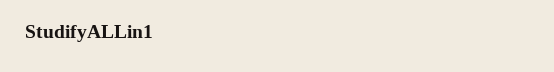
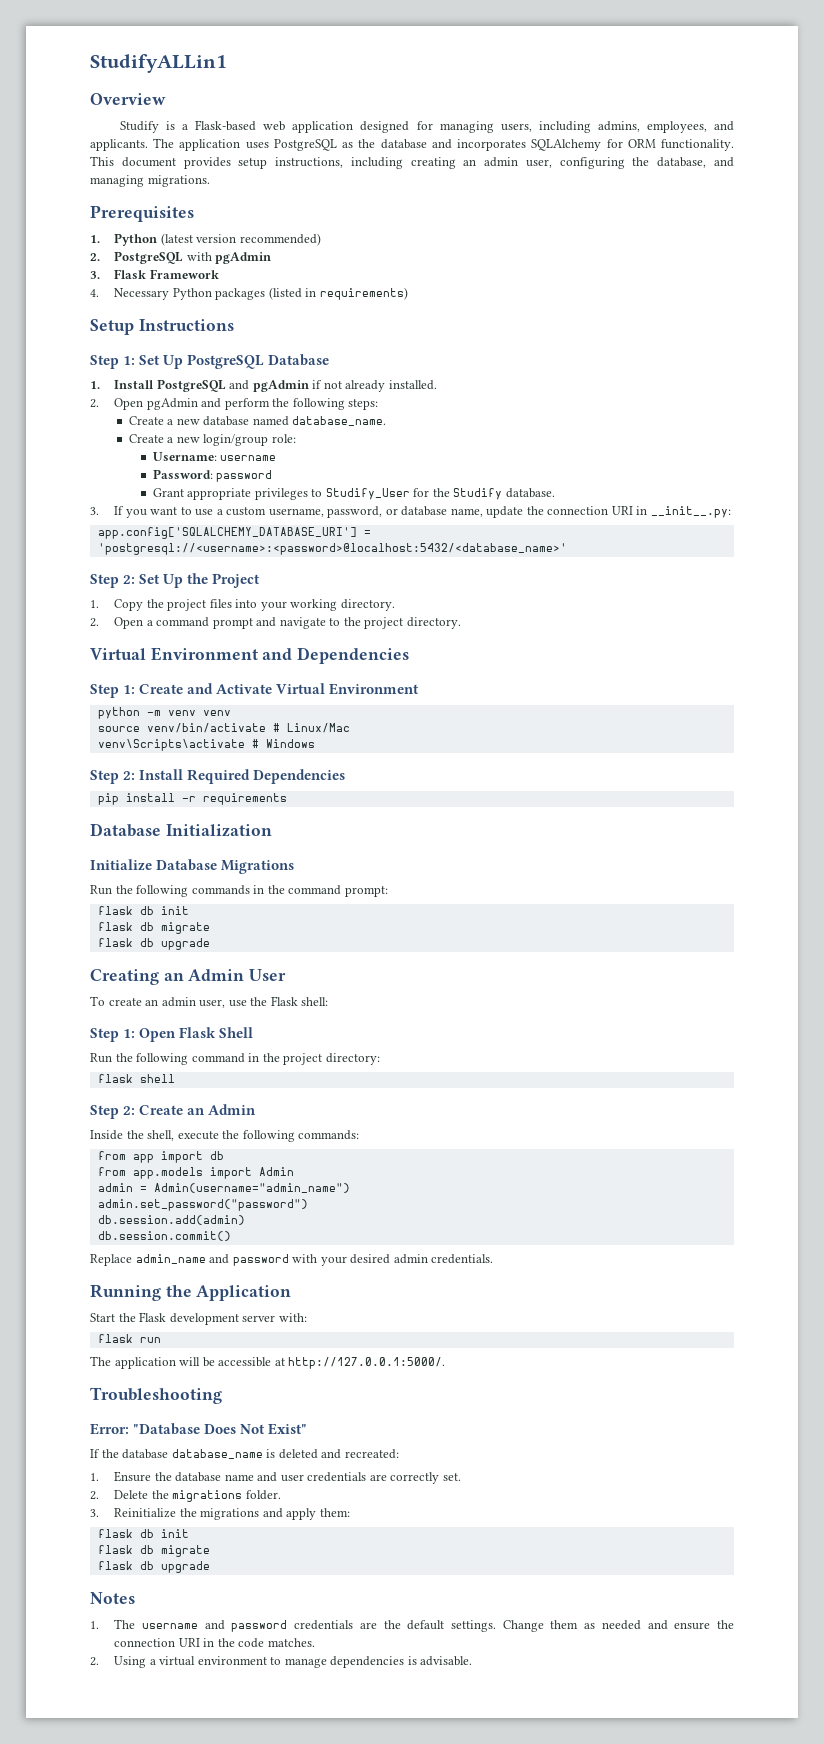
+ Overview
+ Studify is a Flask-based web application designed for managing users, including admins, employees, and applicants. The application uses PostgreSQL as the database and incorporates SQLAlchemy for ORM functionality. This document provides setup instructions, including creating an admin user, configuring the database, and managing migrations.
+ Prerequisites
+ 1. Python (latest version recommended)
+ 2. PostgreSQL with pgAdmin
+ 3. Flask Framework
+ 4. Necessary Python packages (listed in requirements)
+ Setup Instructions
+ Step 1: Set Up PostgreSQL Database
+ 1. Install PostgreSQL and pgAdmin if not already installed.
+ 2. Open pgAdmin and perform the following steps:
+ Create a new database named database_name.
+ Create a new login/group role:
+ Username: username
+ Password: password
+ Grant appropriate privileges to Studify_User for the Studify database.
+ 3. If you want to use a custom username, password, or database name, update the connection URI in __init__.py:
+ app.config['SQLALCHEMY_DATABASE_URI'] = 'postgresql://<username>:<password>@localhost:5432/<database_name>'
+ Step 2: Set Up the Project
+ 1. Copy the project files into your working directory.
+ 2. Open a command prompt and navigate to the project directory.
+ Virtual Environment and Dependencies
+ Step 1: Create and Activate Virtual Environment
+ python -m venv venv
+ source venv/bin/activate # Linux/Mac
+ venv\Scripts\activate # Windows
+ Step 2: Install Required Dependencies
+ pip install -r requirements
+ Database Initialization
+ Initialize Database Migrations
+ Run the following commands in the command prompt:
+ flask db init
+ flask db migrate
+ flask db upgrade
+ Creating an Admin User
+ To create an admin user, use the Flask shell:
+ Step 1: Open Flask Shell
+ Run the following command in the project directory:
+ flask shell
+ Step 2: Create an Admin
+ Inside the shell, execute the following commands:
+ from app import db
+ from app.models import Admin
+ admin = Admin(username="admin_name")
+ admin.set_password("password")
+ db.session.add(admin)
+ db.session.commit()
+ Replace admin_name and password with your desired admin credentials.
+ Running the Application
+ Start the Flask development server with:
+ flask run
+ The application will be accessible at http://127.0.0.1:5000/.
+ Troubleshooting
+ Error: "Database Does Not Exist"
+ If the database database_name is deleted and recreated:
+ 1. Ensure the database name and user credentials are correctly set.
+ 2. Delete the migrations folder.
+ 3. Reinitialize the migrations and apply them:
+ flask db init
+ flask db migrate
+ flask db upgrade
+ Notes
+ 1. The username and password credentials are the default settings. Change them as needed and ensure the connection URI in the code matches.
+ 2. Using a virtual environment to manage dependencies is advisable.

